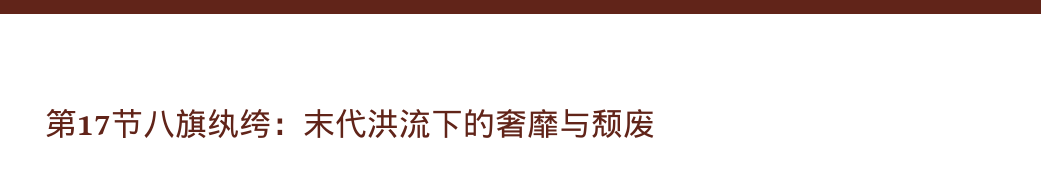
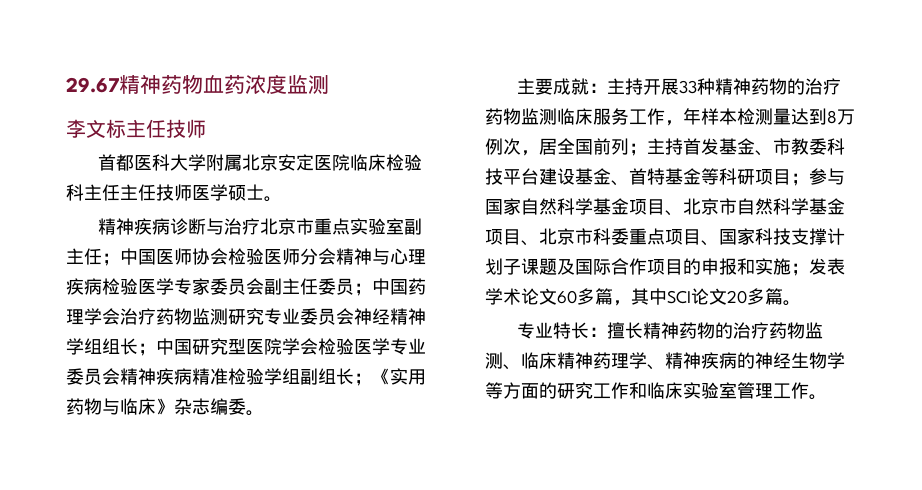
- 第17节八旗纨绔：末代洪流下的奢靡与颓废
+ 29.67精神药物血药浓度监测
+ 李文标主任技师
+ 首都医科大学附属北京安定医院临床检验科主任主任技师医学硕士。
+ 精神疾病诊断与治疗北京市重点实验室副主任；中国医师协会检验医师分会精神与心理疾病检验医学专家委员会副主任委员；中国药理学会治疗药物监测研究专业委员会神经精神学组组长；中国研究型医院学会检验医学专业委员会精神疾病精准检验学组副组长；《实用药物与临床》杂志编委。
+ 主要成就：主持开展33种精神药物的治疗药物监测临床服务工作，年样本检测量达到8万例次，居全国前列；主持首发基金、市教委科技平台建设基金、首特基金等科研项目；参与国家自然科学基金项目、北京市自然科学基金项目、北京市科委重点项目、国家科技支撑计划子课题及国际合作项目的申报和实施；发表学术论文60多篇，其中SCI论文20多篇。
+ 专业特长：擅长精神药物的治疗药物监测、临床精神药理学、精神疾病的神经生物学等方面的研究工作和临床实验室管理工作。

